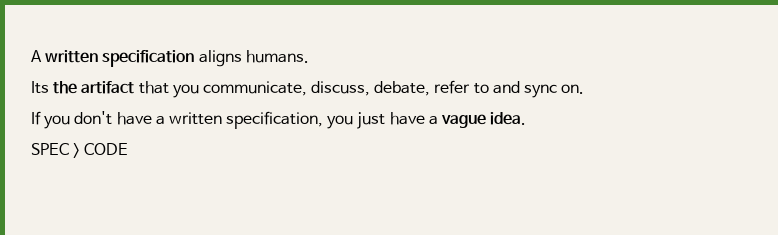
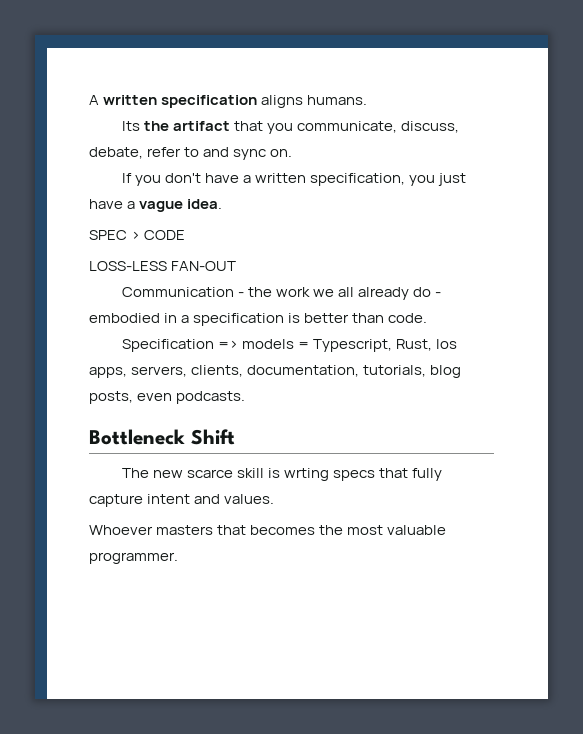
+ LOSS-LESS FAN-OUT
+ Communication - the work we all already do - embodied in a specification is better than code.
+ Specification => models = Typescript, Rust, Ios apps, servers, clients, documentation, tutorials, blog posts, even podcasts.
+ Bottleneck Shift
+ The new scarce skill is wrting specs that fully capture intent and values.
+ Whoever masters that becomes the most valuable programmer.

